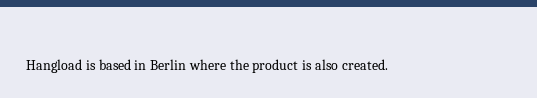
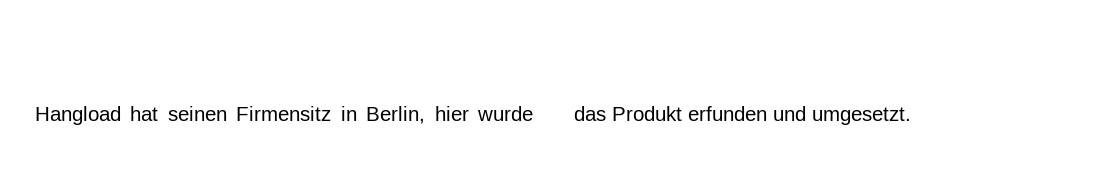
- Hangload is based in Berlin where the product is also created.
+ Hangload hat seinen Firmensitz in Berlin, hier wurde das Produkt erfunden und umgesetzt.

